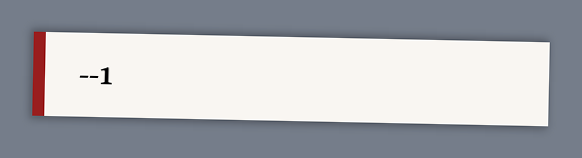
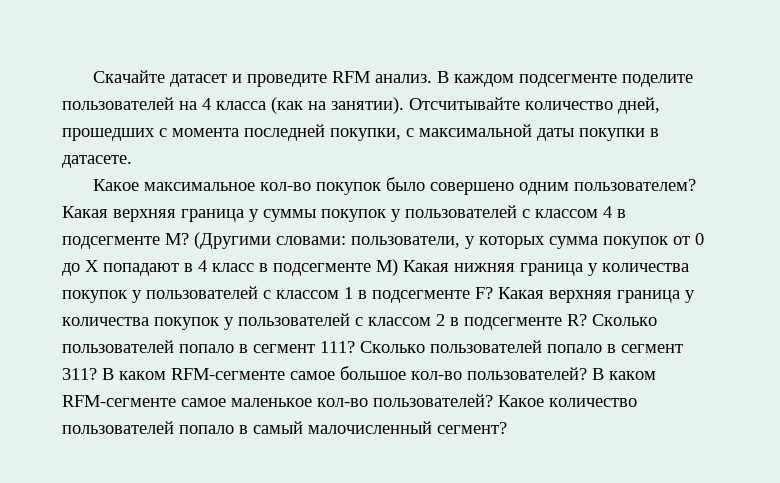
- --1
+ Скачайте датасет и проведите RFM анализ. В каждом подсегменте поделите пользователей на 4 класса (как на занятии). Отсчитывайте количество дней, прошедших с момента последней покупки, с максимальной даты покупки в датасете.
+ Какое максимальное кол-во покупок было совершено одним пользователем? Какая верхняя граница у суммы покупок у пользователей с классом 4 в подсегменте М? (Другими словами: пользователи, у которых сумма покупок от 0 до Х попадают в 4 класс в подсегменте М) Какая нижняя граница у количества покупок у пользователей с классом 1 в подсегменте F? Какая верхняя граница у количества покупок у пользователей с классом 2 в подсегменте R? Сколько пользователей попало в сегмент 111? Сколько пользователей попало в сегмент 311? В каком RFM-сегменте самое большое кол-во пользователей? В каком RFM-сегменте самое маленькое кол-во пользователей? Какое количество пользователей попало в самый малочисленный сегмент?

